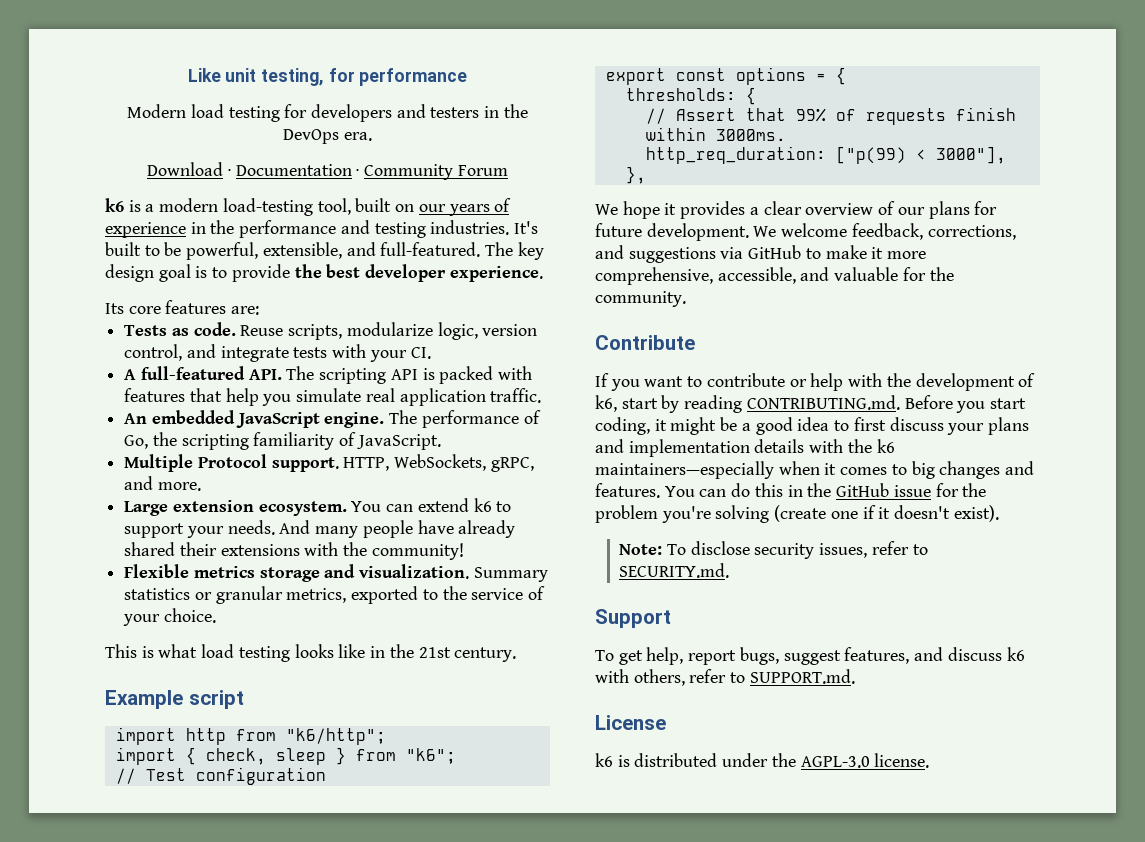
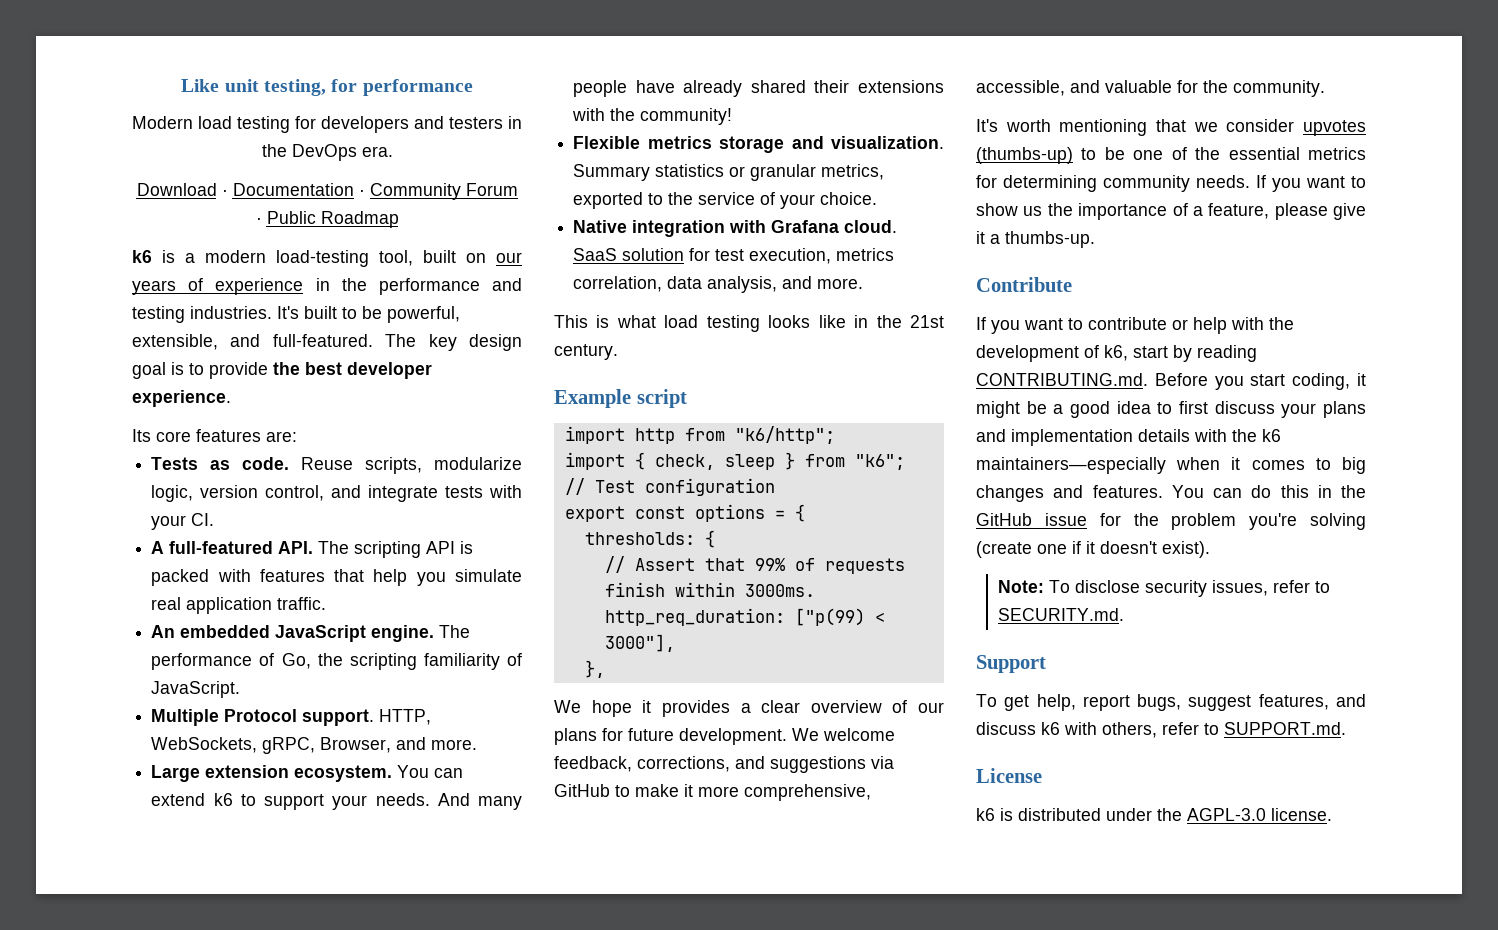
- Download · Documentation · Community Forum
+ Download · Documentation · Community Forum · Public Roadmap
- HTTP, WebSockets, gRPC, and more.
+ HTTP, WebSockets, gRPC, Browser, and more.
+ Native integration with Grafana cloud. SaaS solution for test execution, metrics correlation, data analysis, and more.
+ It's worth mentioning that we consider upvotes (thumbs-up) to be one of the essential metrics for determining community needs. If you want to show us the importance of a feature, please give it a thumbs-up.

